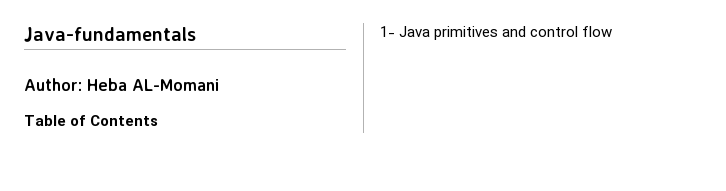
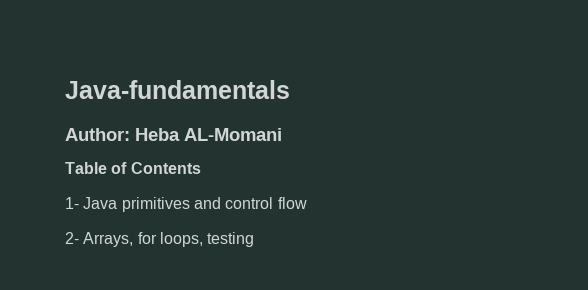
+ 2- Arrays, for loops, testing

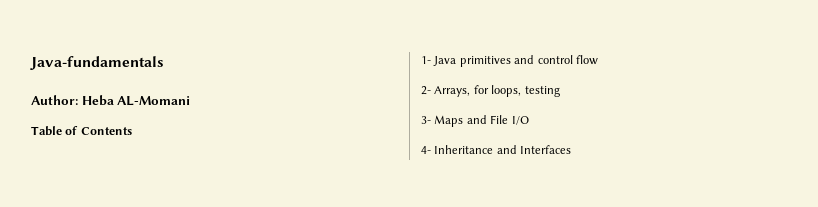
+ 3- Maps and File I/O
+ 4- Inheritance and Interfaces

